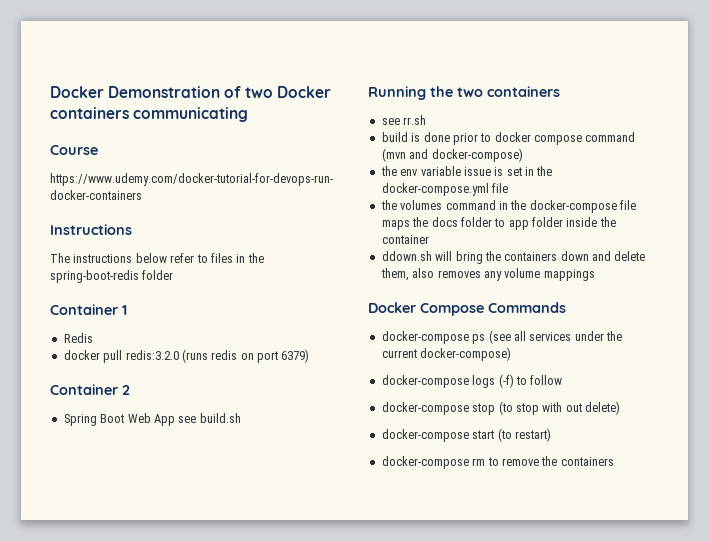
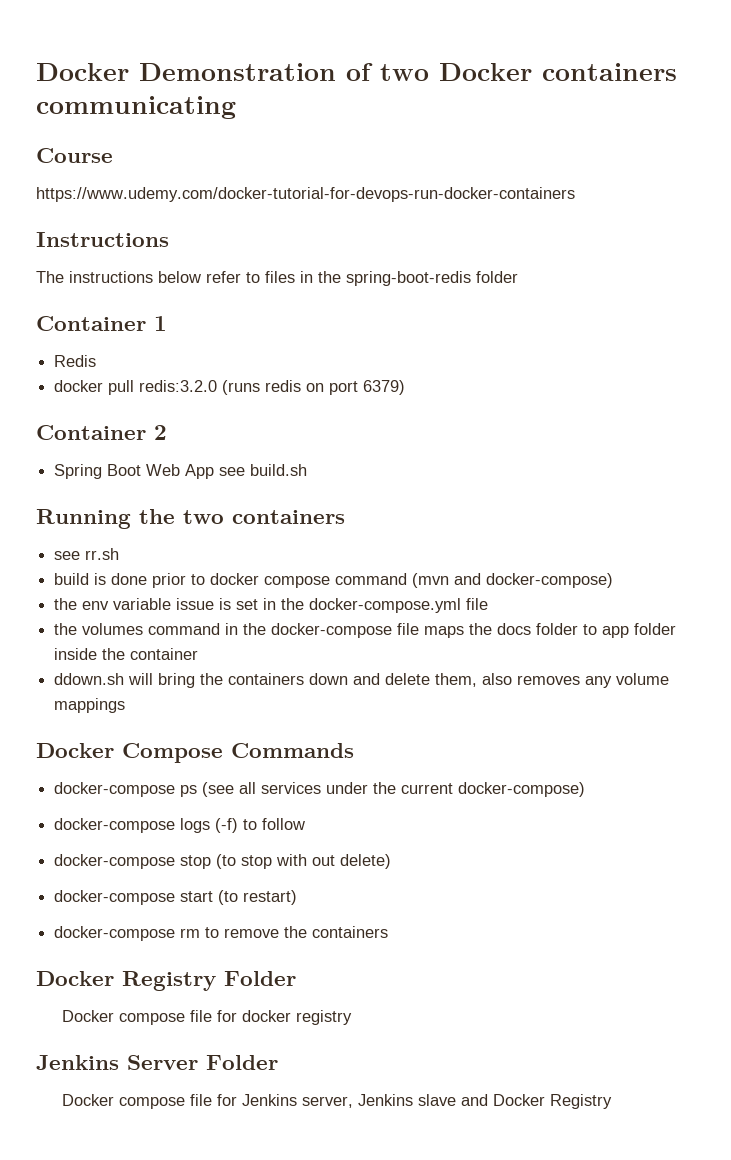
+ Docker Registry Folder
+ Docker compose file for docker registry
+ Jenkins Server Folder
+ Docker compose file for Jenkins server, Jenkins slave and Docker Registry

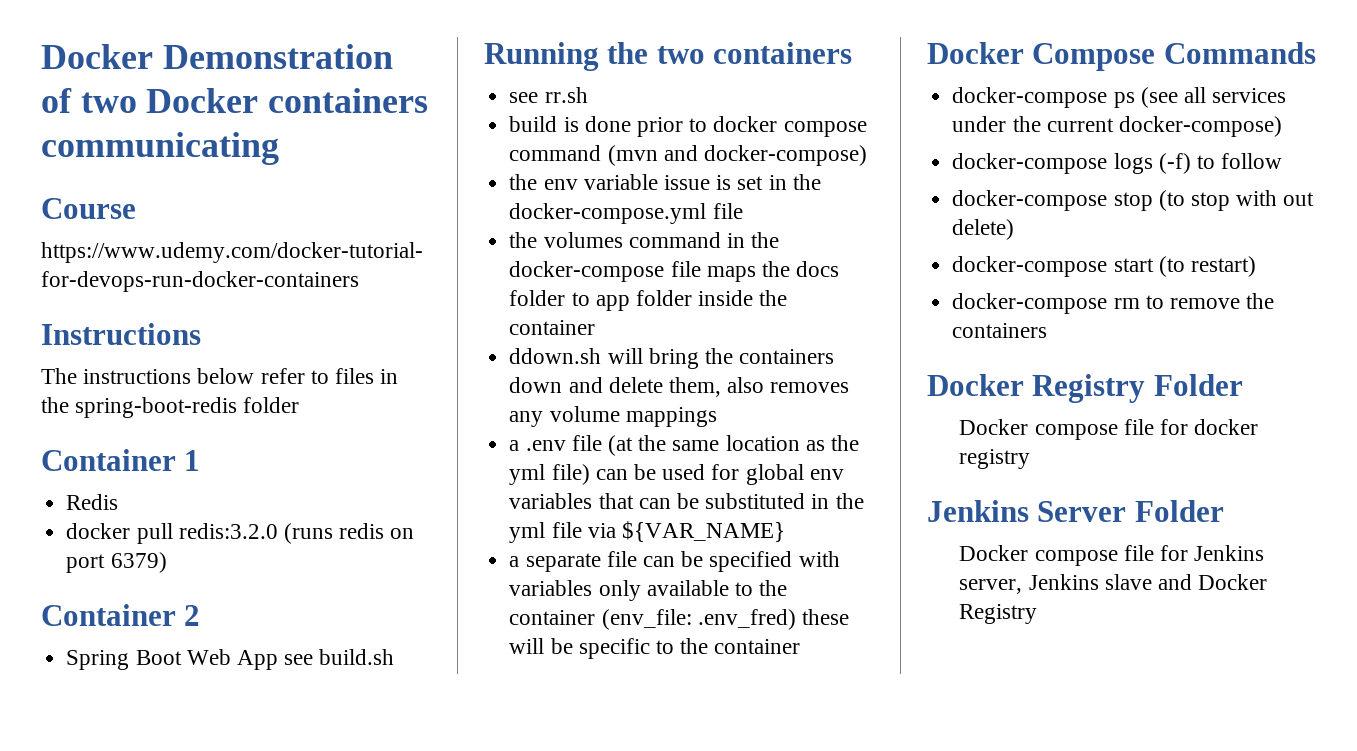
+ a .env file (at the same location as the yml file) can be used for global env variables that can be substituted in the yml file via ${VAR_NAME}
+ a separate file can be specified with variables only available to the container (env_file: .env_fred) these will be specific to the container

